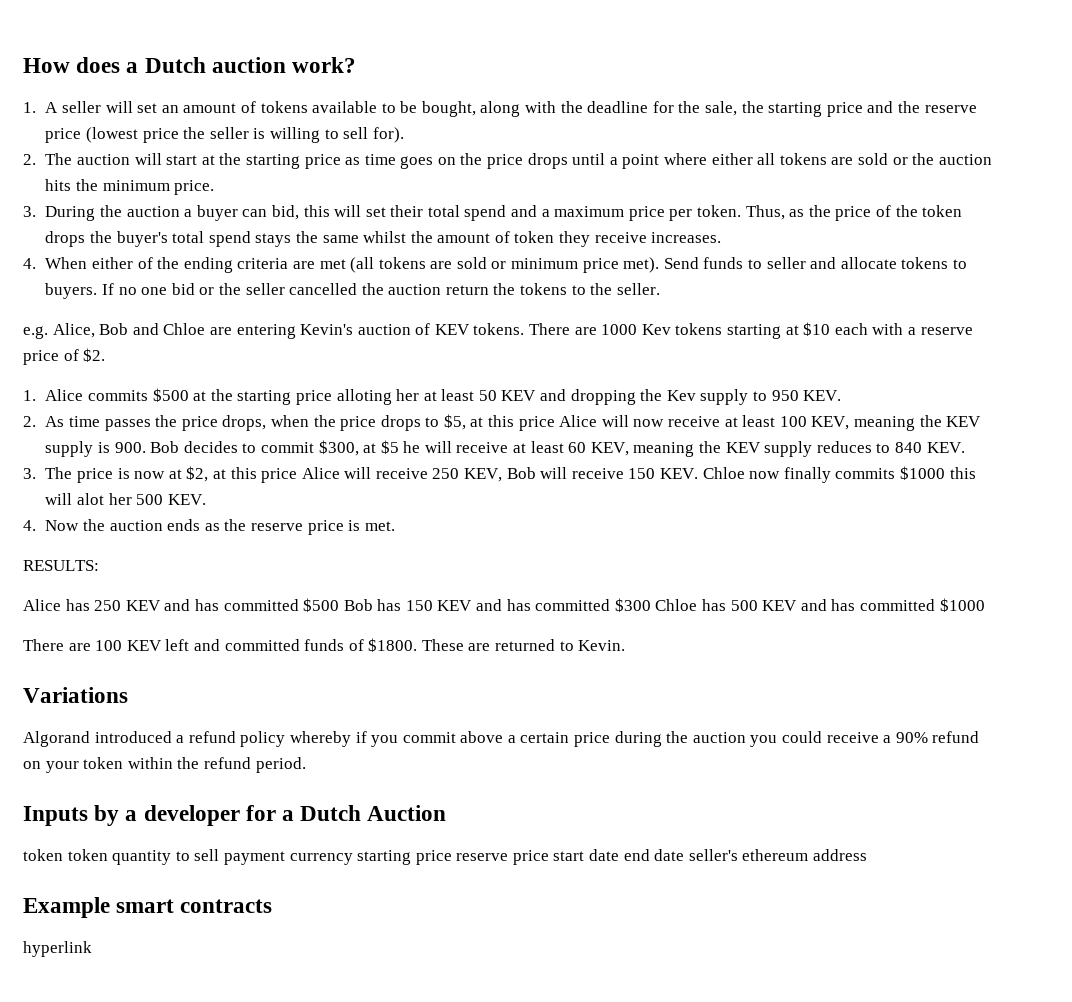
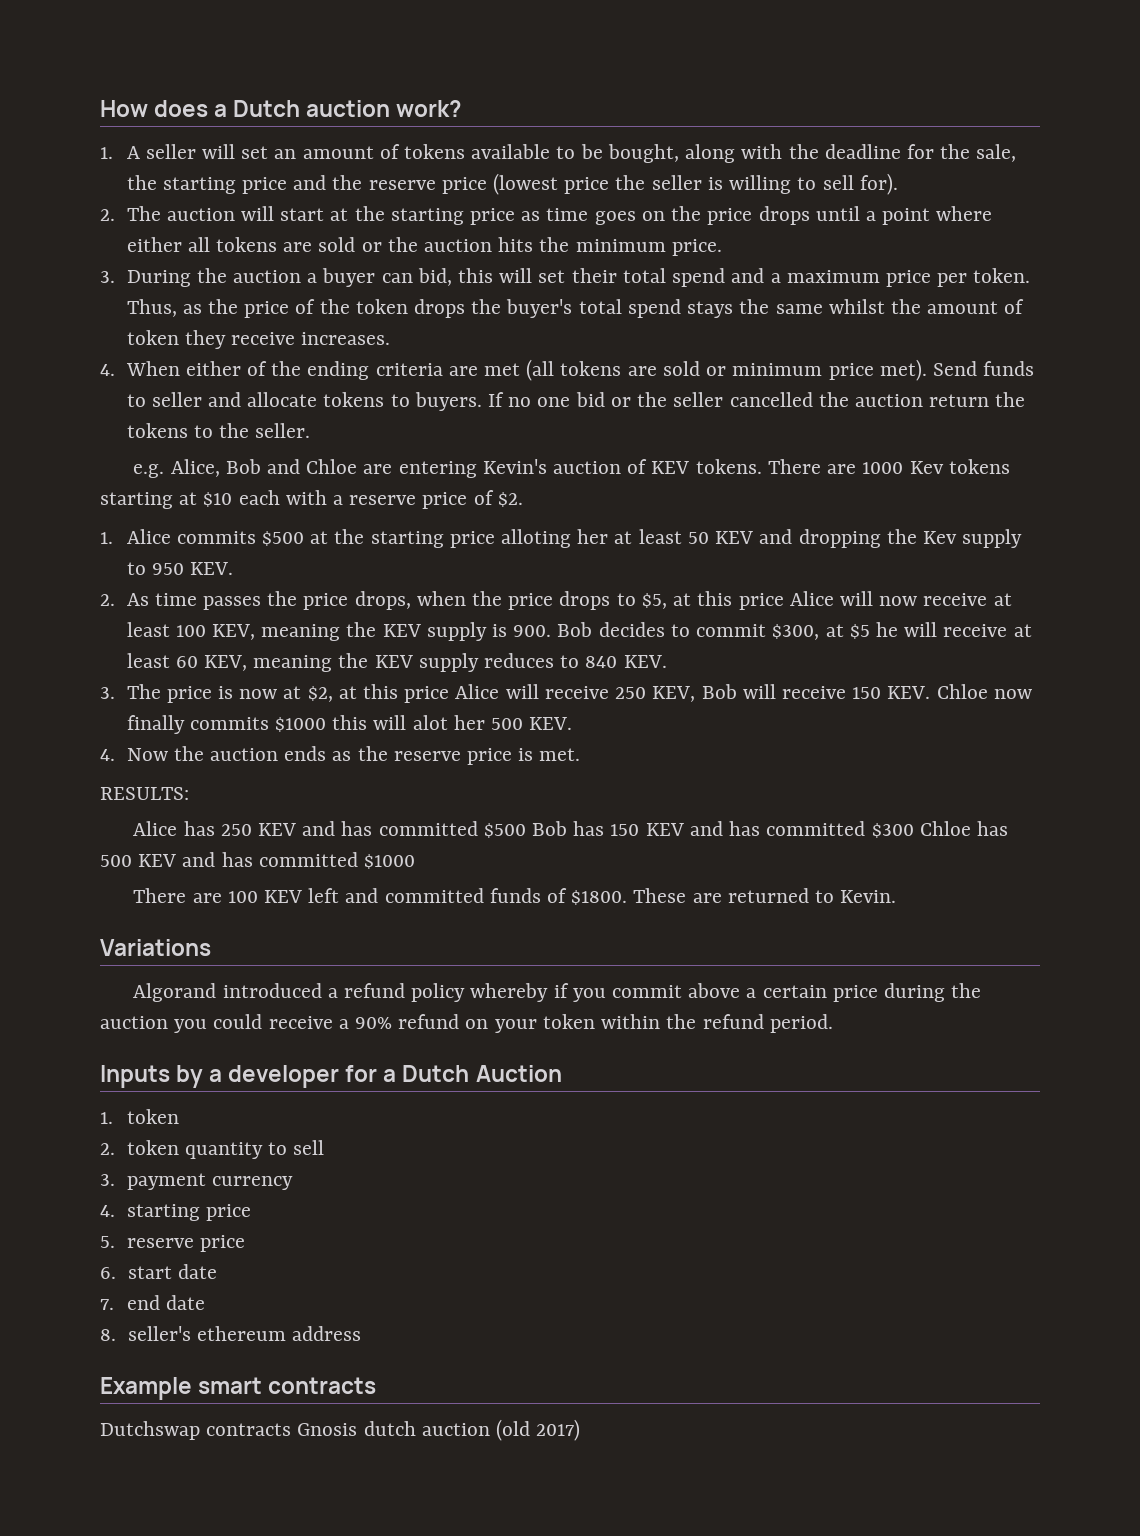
- token token quantity to sell payment currency starting price reserve price start date end date seller's ethereum address
+ 1. token
+ 2. token quantity to sell
+ 3. payment currency
+ 4. starting price
+ 5. reserve price
+ 6. start date
+ 7. end date
+ 8. seller's ethereum address
- hyperlink
+ Dutchswap contracts Gnosis dutch auction (old 2017)

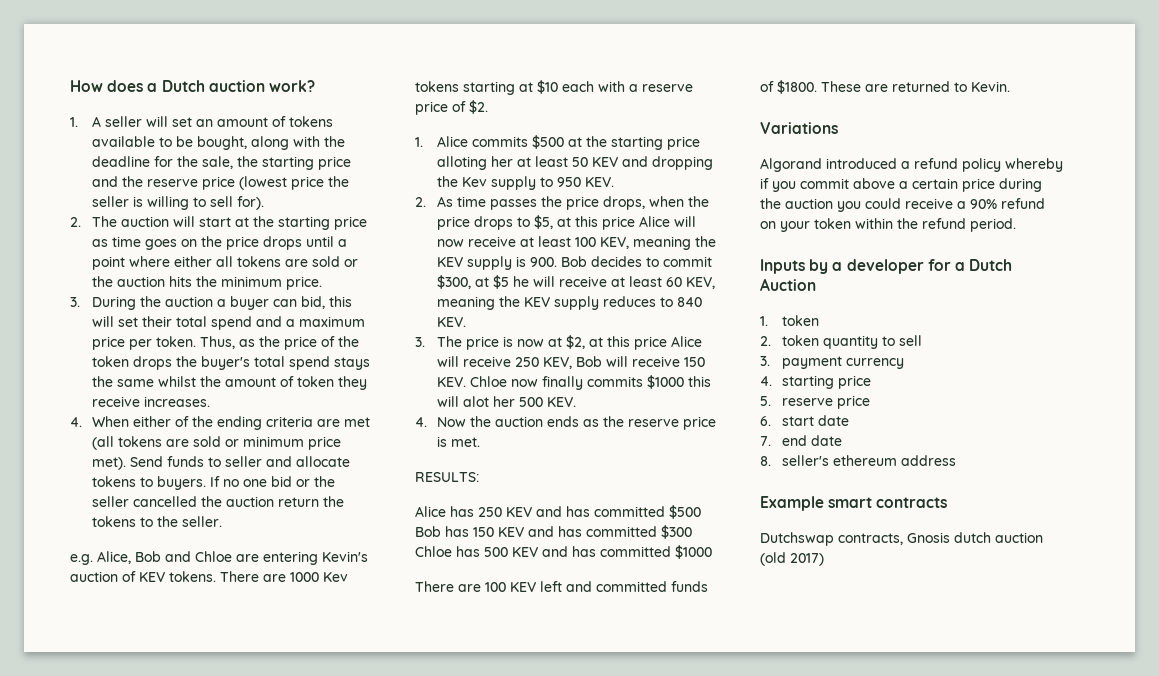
- Dutchswap contracts Gnosis dutch auction (old 2017)
+ Dutchswap contracts, Gnosis dutch auction (old 2017)

